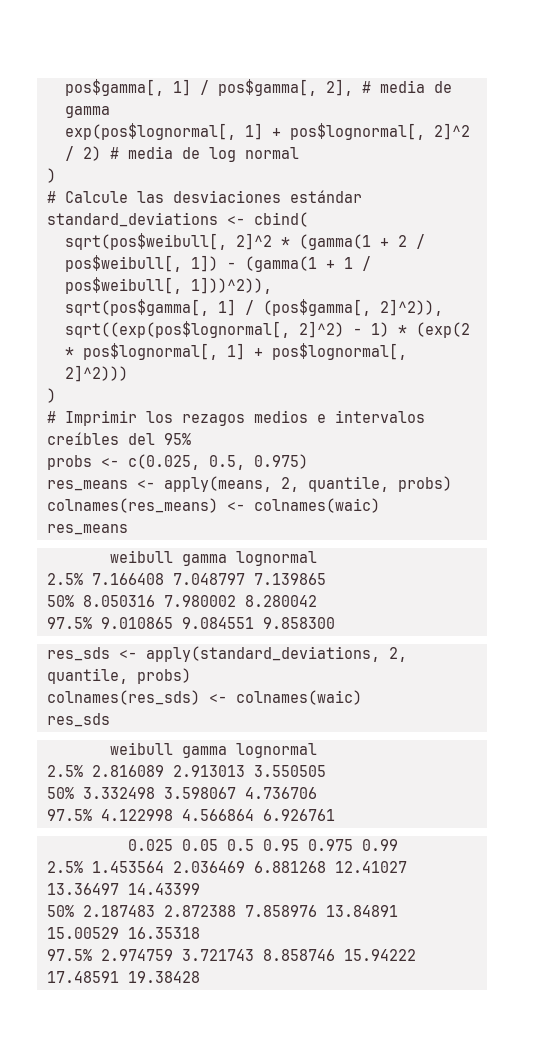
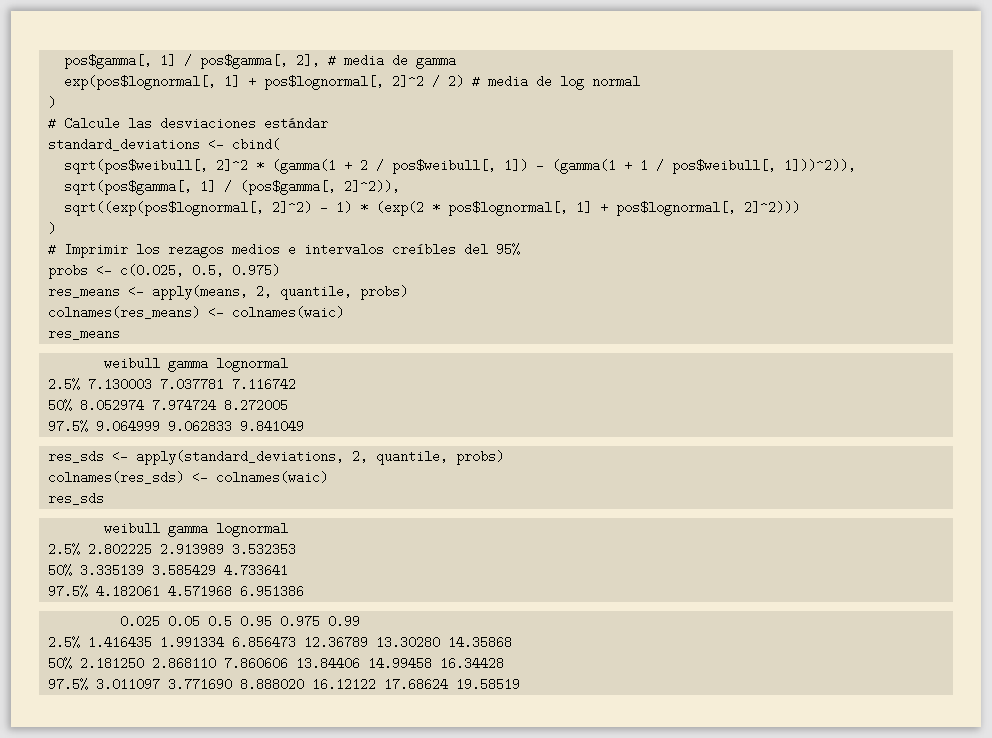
- 2.5% 7.166408 7.048797 7.139865
- 50% 8.050316 7.980002 8.280042
- 97.5% 9.010865 9.084551 9.858300
+ 2.5% 7.130003 7.037781 7.116742
+ 50% 8.052974 7.974724 8.272005
+ 97.5% 9.064999 9.062833 9.841049
- 2.5% 2.816089 2.913013 3.550505
- 50% 3.332498 3.598067 4.736706
- 97.5% 4.122998 4.566864 6.926761
+ 2.5% 2.802225 2.913989 3.532353
+ 50% 3.335139 3.585429 4.733641
+ 97.5% 4.182061 4.571968 6.951386
- 2.5% 1.453564 2.036469 6.881268 12.41027 13.36497 14.43399
- 50% 2.187483 2.872388 7.858976 13.84891 15.00529 16.35318
- 97.5% 2.974759 3.721743 8.858746 15.94222 17.48591 19.38428
+ 2.5% 1.416435 1.991334 6.856473 12.36789 13.30280 14.35868
+ 50% 2.181250 2.868110 7.860606 13.84406 14.99458 16.34428
+ 97.5% 3.011097 3.771690 8.888020 16.12122 17.68624 19.58519

